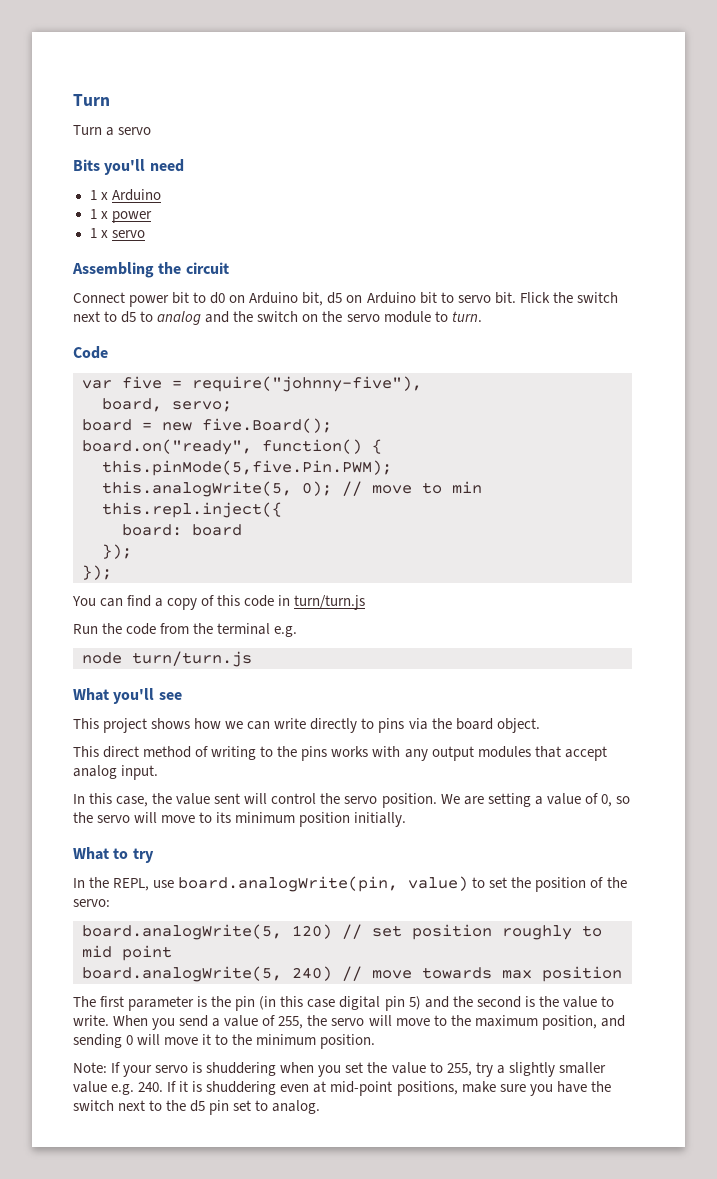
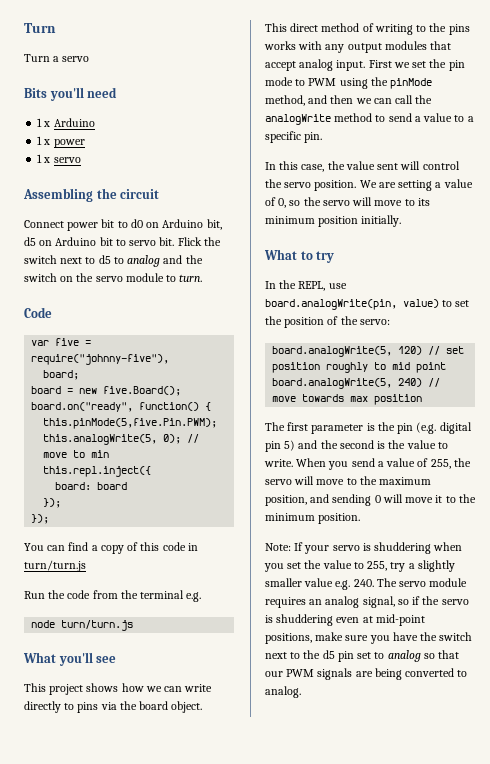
- board, servo;
+ board;
+ First we set the pin mode to PWM using the pinMode method, and then we can call the analogWrite method to send a value to a specific pin.
- The first parameter is the pin (in this case digital pin 5) and the second is the value to write.
+ The first parameter is the pin (e.g. digital pin 5) and the second is the value to write.
- Note: If your servo is shuddering when you set the value to 255, try a slightly smaller value e.g. 240. If it is shuddering even at mid-point positions, make sure you have the switch next to the d5 pin set to analog.
+ Note: If your servo is shuddering when you set the value to 255, try a slightly smaller value e.g. 240. The servo module requires an analog signal, so if the servo is shuddering even at mid-point positions, make sure you have the switch next to the d5 pin set to analog so that our PWM signals are being converted to analog.

